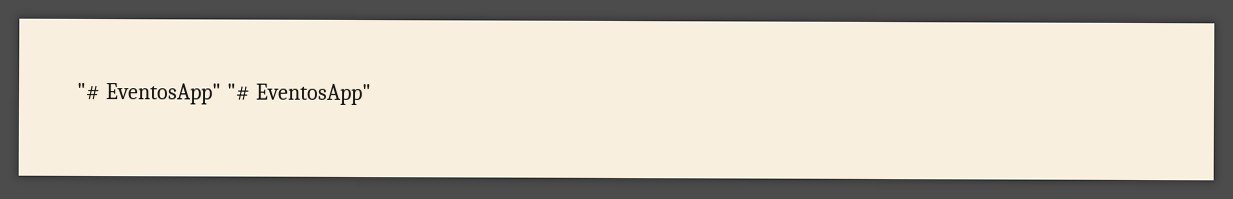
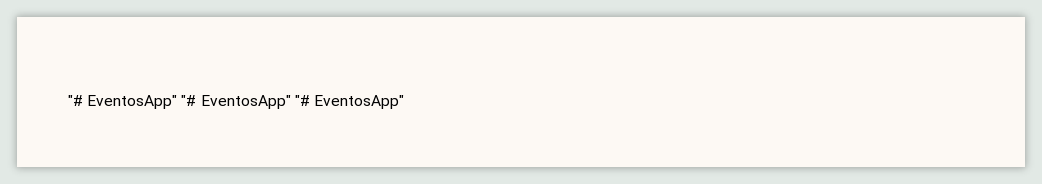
- "# EventosApp" "# EventosApp"
+ "# EventosApp" "# EventosApp" "# EventosApp"

